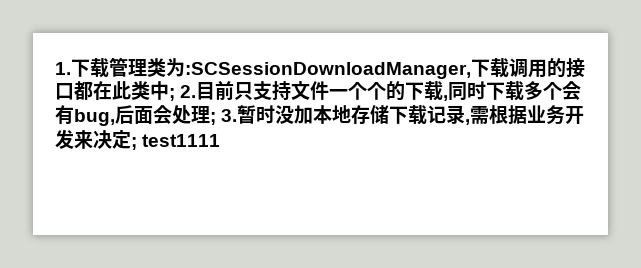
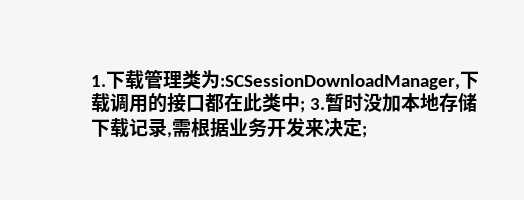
- 1.下载管理类为:SCSessionDownloadManager,下载调用的接口都在此类中; 2.目前只支持文件一个个的下载,同时下载多个会有bug,后面会处理; 3.暂时没加本地存储下载记录,需根据业务开发来决定; test1111
+ 1.下载管理类为:SCSessionDownloadManager,下载调用的接口都在此类中; 3.暂时没加本地存储下载记录,需根据业务开发来决定;

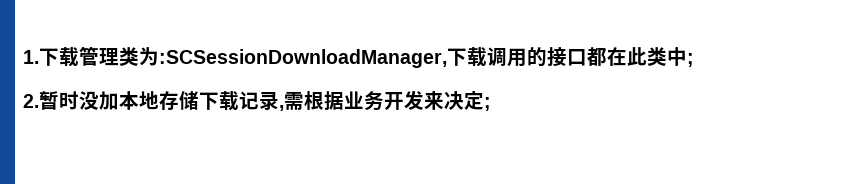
- 1.下载管理类为:SCSessionDownloadManager,下载调用的接口都在此类中; 3.暂时没加本地存储下载记录,需根据业务开发来决定;
+ 1.下载管理类为:SCSessionDownloadManager,下载调用的接口都在此类中;
+ 2.暂时没加本地存储下载记录,需根据业务开发来决定;

